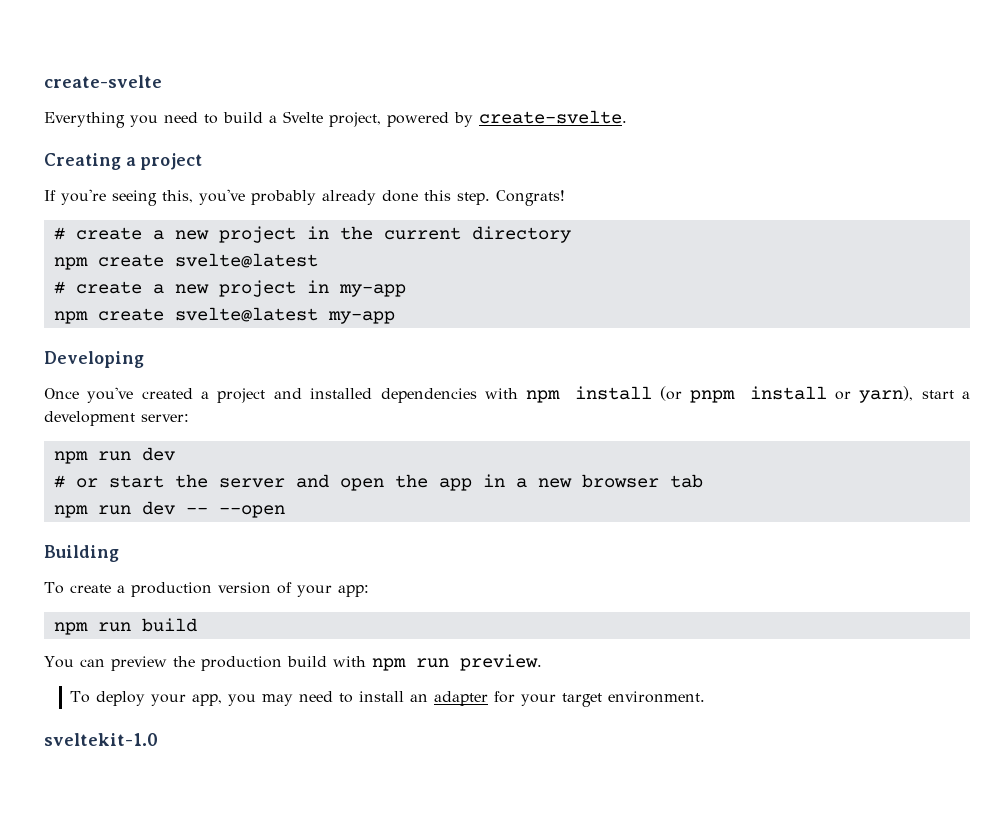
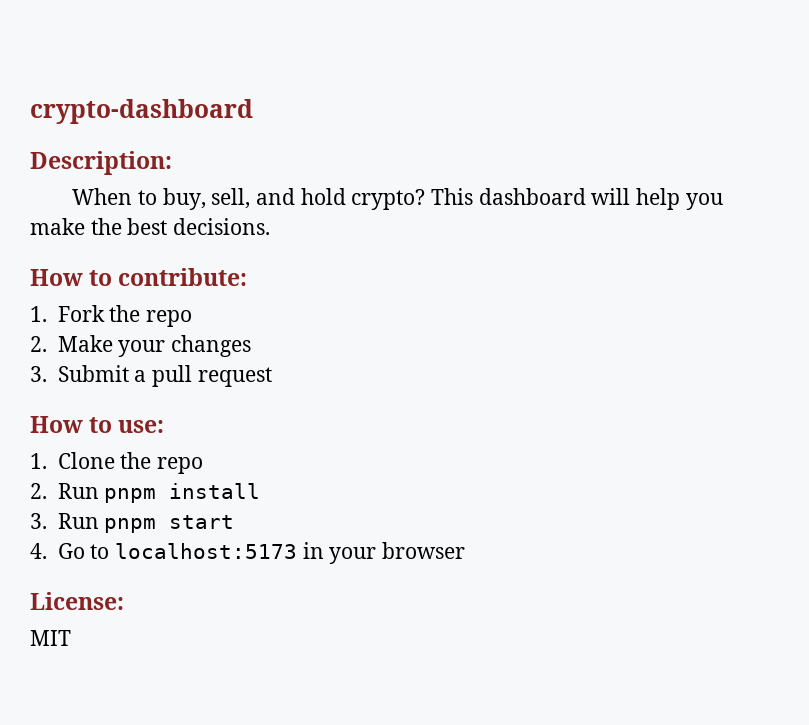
- create-svelte
- Everything you need to build a Svelte project, powered by create-svelte.
- Creating a project
- If you're seeing this, you've probably already done this step. Congrats!
- # create a new project in the current directory
- npm create svelte@latest
- # create a new project in my-app
- npm create svelte@latest my-app
- Developing
- Once you've created a project and installed dependencies with npm install (or pnpm install or yarn), start a development server:
- npm run dev
- # or start the server and open the app in a new browser tab
- npm run dev -- --open
- Building
- To create a production version of your app:
- npm run build
- You can preview the production build with npm run preview.
- To deploy your app, you may need to install an adapter for your target environment.
- sveltekit-1.0
+ crypto-dashboard
+ Description:
+ When to buy, sell, and hold crypto? This dashboard will help you make the best decisions.
+ How to contribute:
+ 1. Fork the repo
+ 2. Make your changes
+ 3. Submit a pull request
+ How to use:
+ 1. Clone the repo
+ 2. Run pnpm install
+ 3. Run pnpm start
+ 4. Go to localhost:5173 in your browser
+ License:
+ MIT

